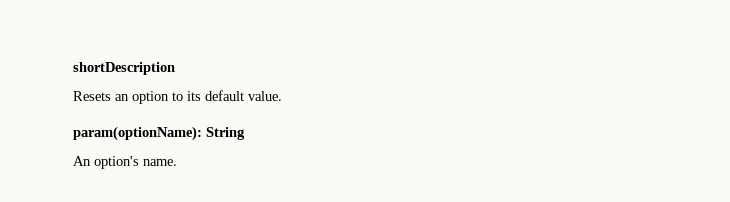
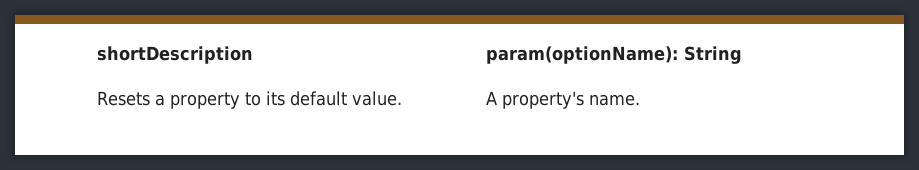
- Resets an option to its default value.
+ Resets a property to its default value.
- An option's name.
+ A property's name.

